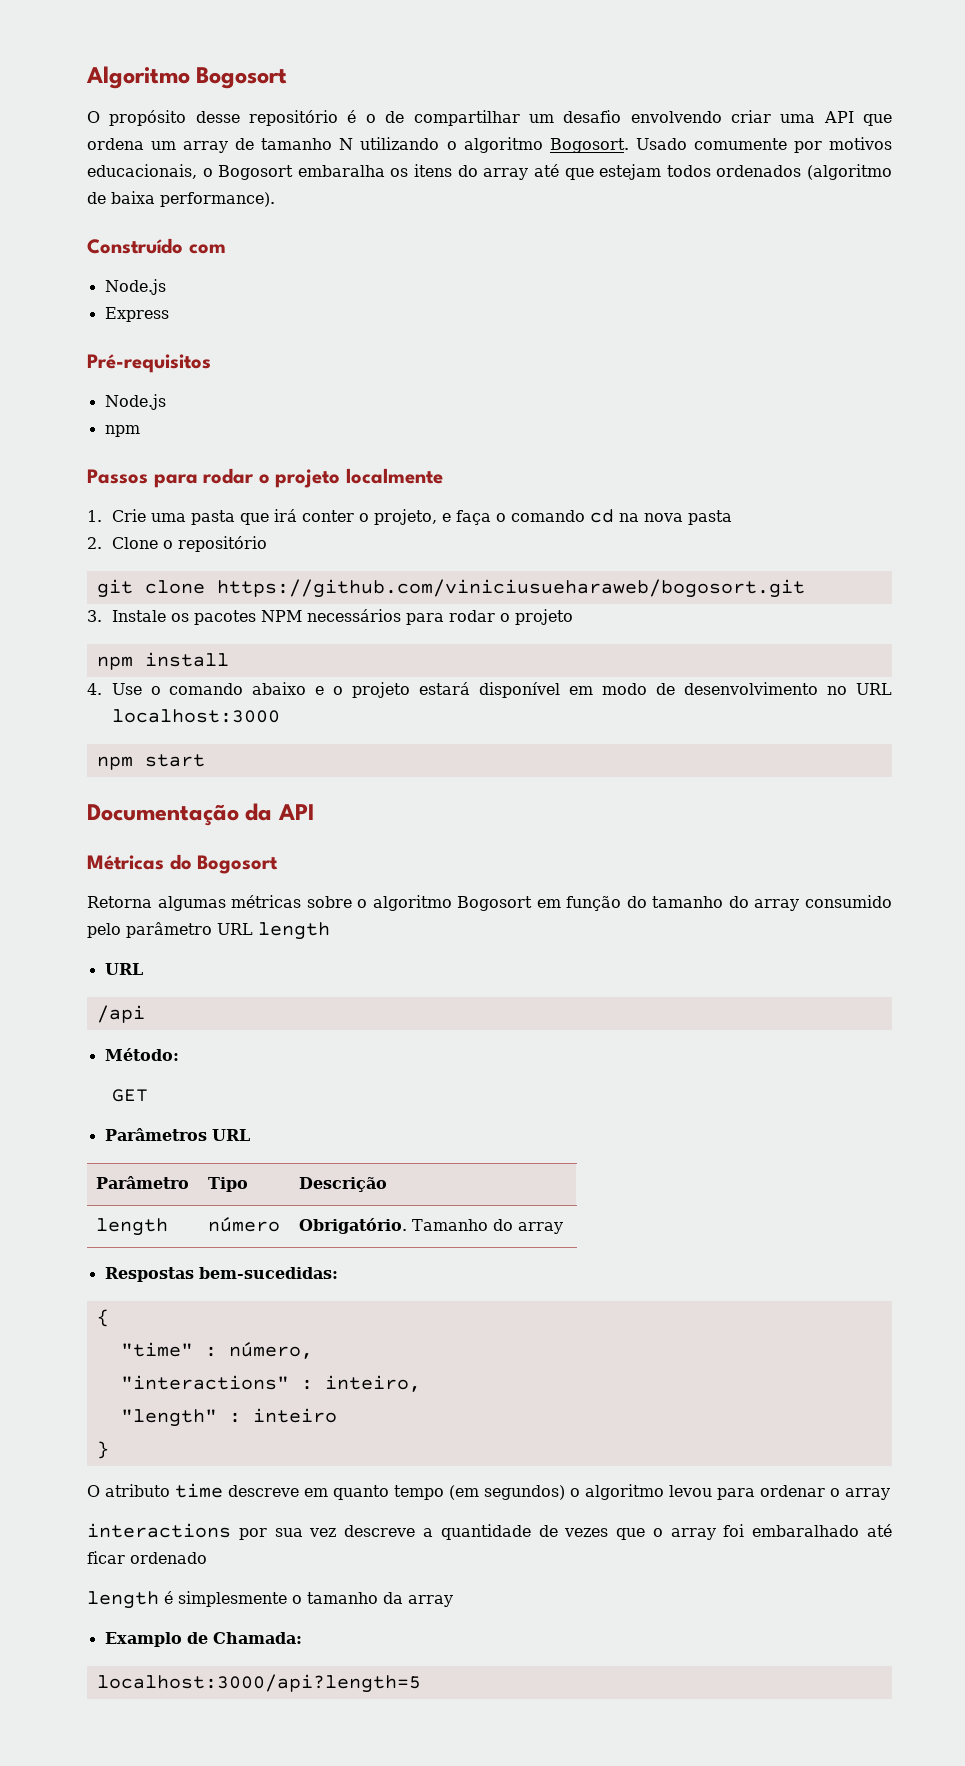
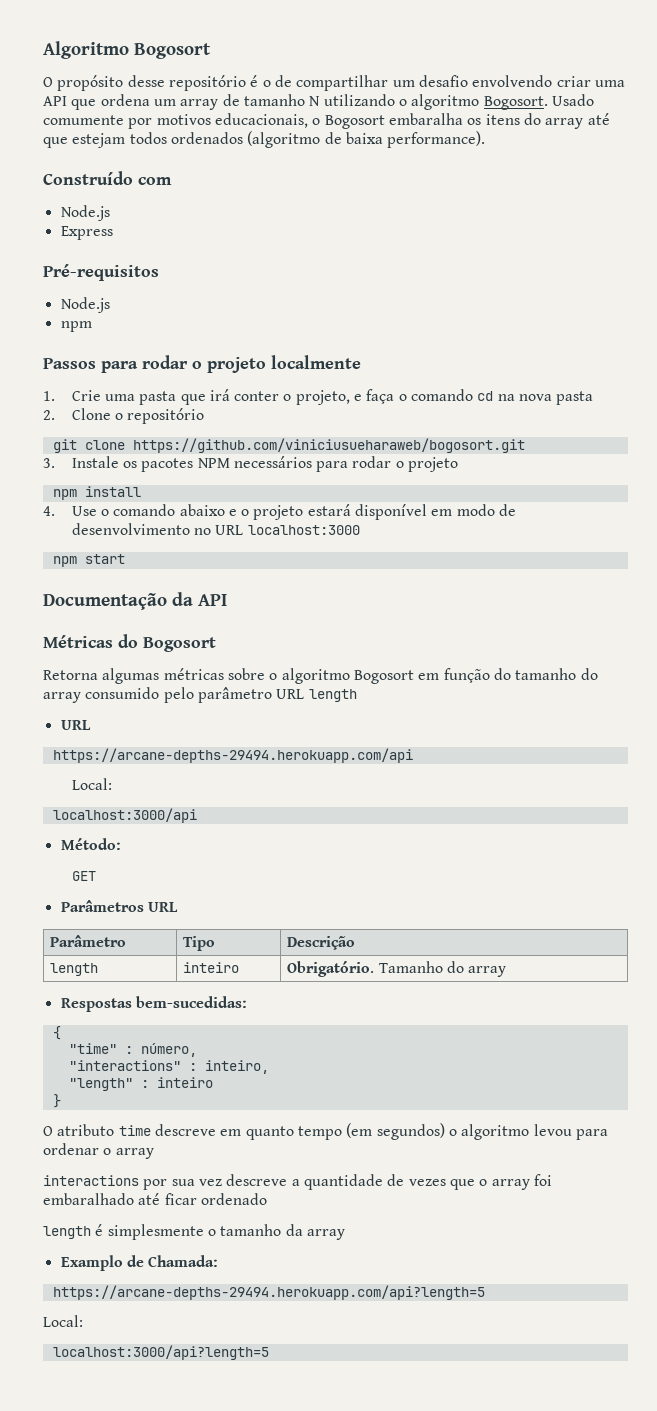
- /api
+ https://arcane-depths-29494.herokuapp.com/api
+ Local:
+ localhost:3000/api
- length | número | Obrigatório. Tamanho do array
+ length | inteiro | Obrigatório. Tamanho do array
+ https://arcane-depths-29494.herokuapp.com/api?length=5
+ Local:

